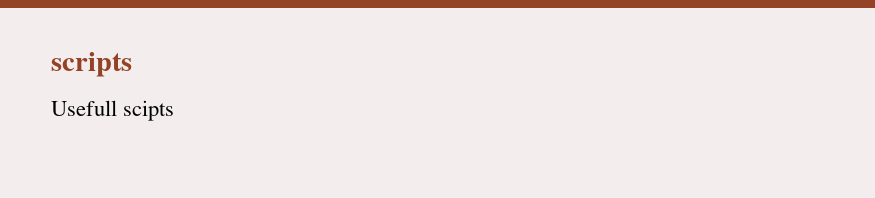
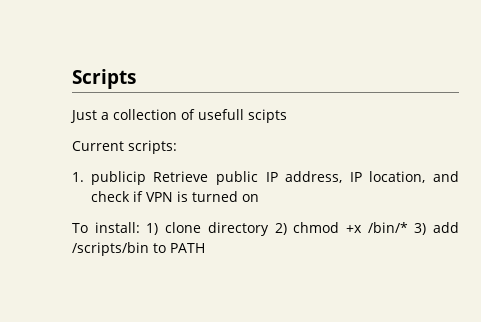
- scripts
- Usefull scipts
+ Scripts
+ Just a collection of usefull scipts
+ Current scripts:
+ 1. publicip Retrieve public IP address, IP location, and check if VPN is turned on
+ To install: 1) clone directory 2) chmod +x /bin/* 3) add /scripts/bin to PATH

